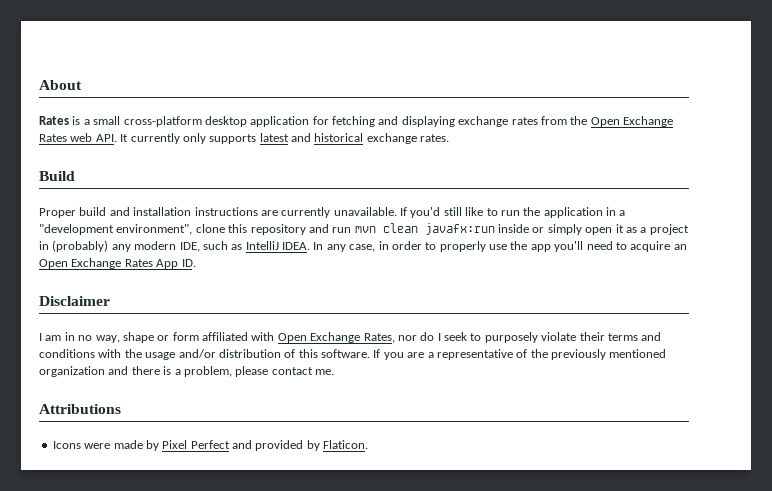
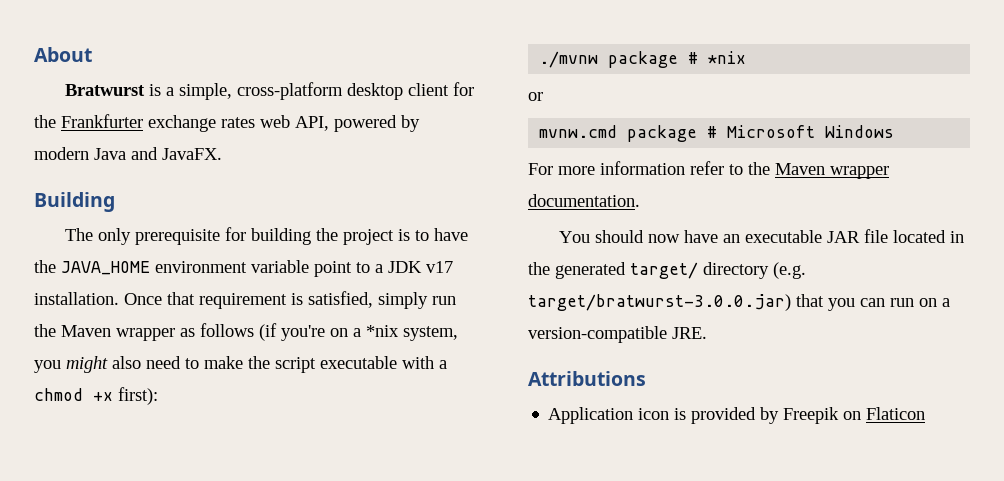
- Rates is a small cross-platform desktop application for fetching and displaying exchange rates from the Open Exchange Rates web API. It currently only supports latest and historical exchange rates.
- Build
- Proper build and installation instructions are currently unavailable. If you'd still like to run the application in a "development environment", clone this repository and run mvn clean javafx:run inside or simply open it as a project in (probably) any modern IDE, such as IntelliJ IDEA. In any case, in order to properly use the app you'll need to acquire an Open Exchange Rates App ID.
- Disclaimer
- I am in no way, shape or form affiliated with Open Exchange Rates, nor do I seek to purposely violate their terms and conditions with the usage and/or distribution of this software. If you are a representative of the previously mentioned organization and there is a problem, please contact me.
+ Bratwurst is a simple, cross-platform desktop client for the Frankfurter exchange rates web API, powered by modern Java and JavaFX.
+ Building
+ The only prerequisite for building the project is to have the JAVA_HOME environment variable point to a JDK v17 installation. Once that requirement is satisfied, simply run the Maven wrapper as follows (if you're on a *nix system, you might also need to make the script executable with a chmod +x first):
+ ./mvnw package # *nix
+ or
+ mvnw.cmd package # Microsoft Windows
+ For more information refer to the Maven wrapper documentation.
+ You should now have an executable JAR file located in the generated target/ directory (e.g. target/bratwurst-3.0.0.jar) that you can run on a version-compatible JRE.
  Attributions
- Icons were made by Pixel Perfect and provided by Flaticon.
+ Application icon is provided by Freepik on Flaticon

